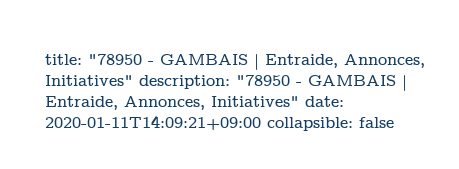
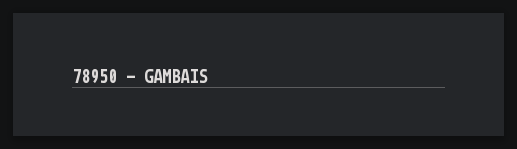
- title: "78950 - GAMBAIS | Entraide, Annonces, Initiatives" description: "78950 - GAMBAIS | Entraide, Annonces, Initiatives" date: 2020-01-11T14:09:21+09:00 collapsible: false
+ 78950 - GAMBAIS

